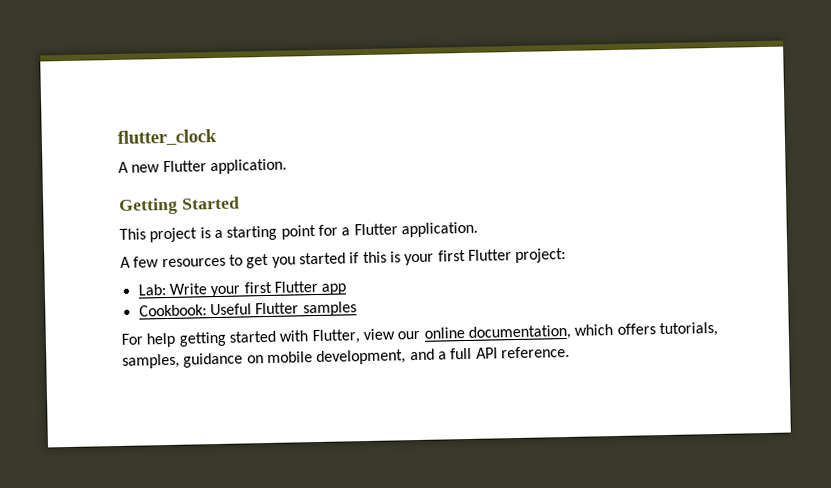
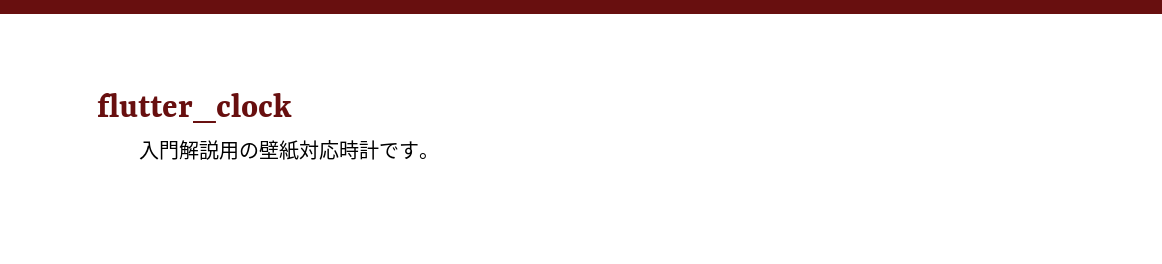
- A new Flutter application.
- Getting Started
- This project is a starting point for a Flutter application.
- A few resources to get you started if this is your first Flutter project:
- Lab: Write your first Flutter app
- Cookbook: Useful Flutter samples
- For help getting started with Flutter, view our online documentation, which offers tutorials, samples, guidance on mobile development, and a full API reference.
+ 入門解説用の壁紙対応時計です。

